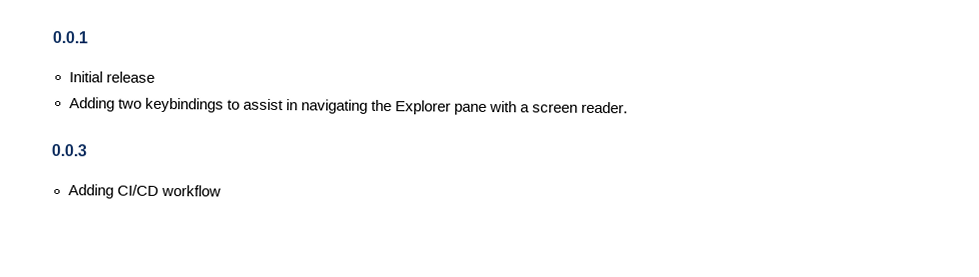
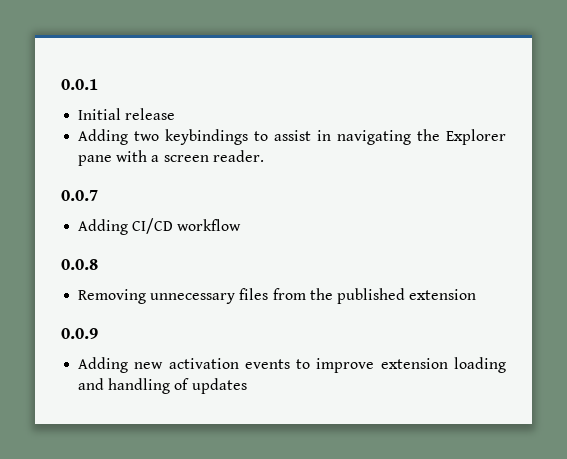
- 0.0.3
+ 0.0.7
+ 0.0.8
+ Removing unnecessary files from the published extension
+ 0.0.9
+ Adding new activation events to improve extension loading and handling of updates

